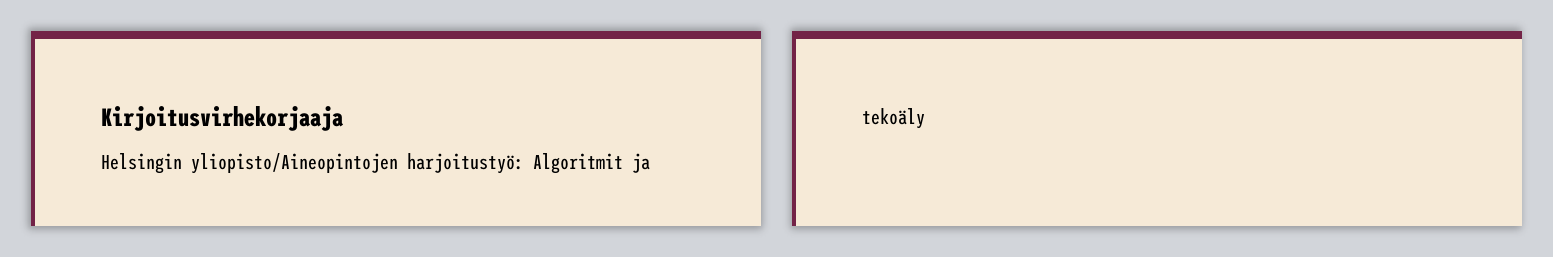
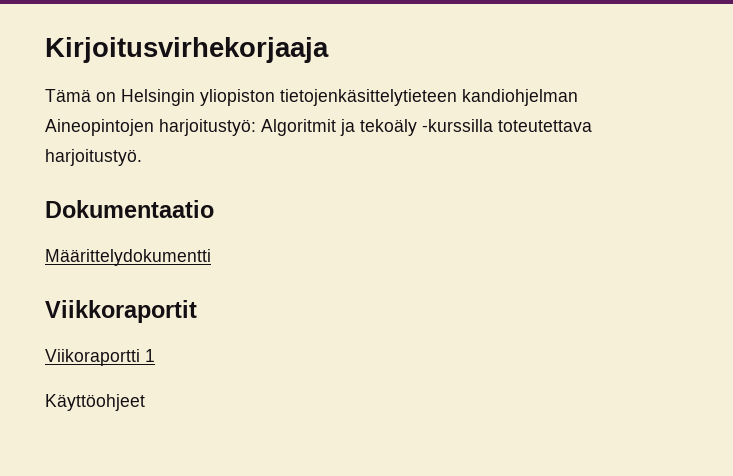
- Helsingin yliopisto/Aineopintojen harjoitustyö: Algoritmit ja tekoäly
+ Tämä on Helsingin yliopiston tietojenkäsittelytieteen kandiohjelman Aineopintojen harjoitustyö: Algoritmit ja tekoäly -kurssilla toteutettava harjoitustyö.
+ Dokumentaatio
+ Määrittelydokumentti
+ Viikkoraportit
+ Viikoraportti 1
+ Käyttöohjeet

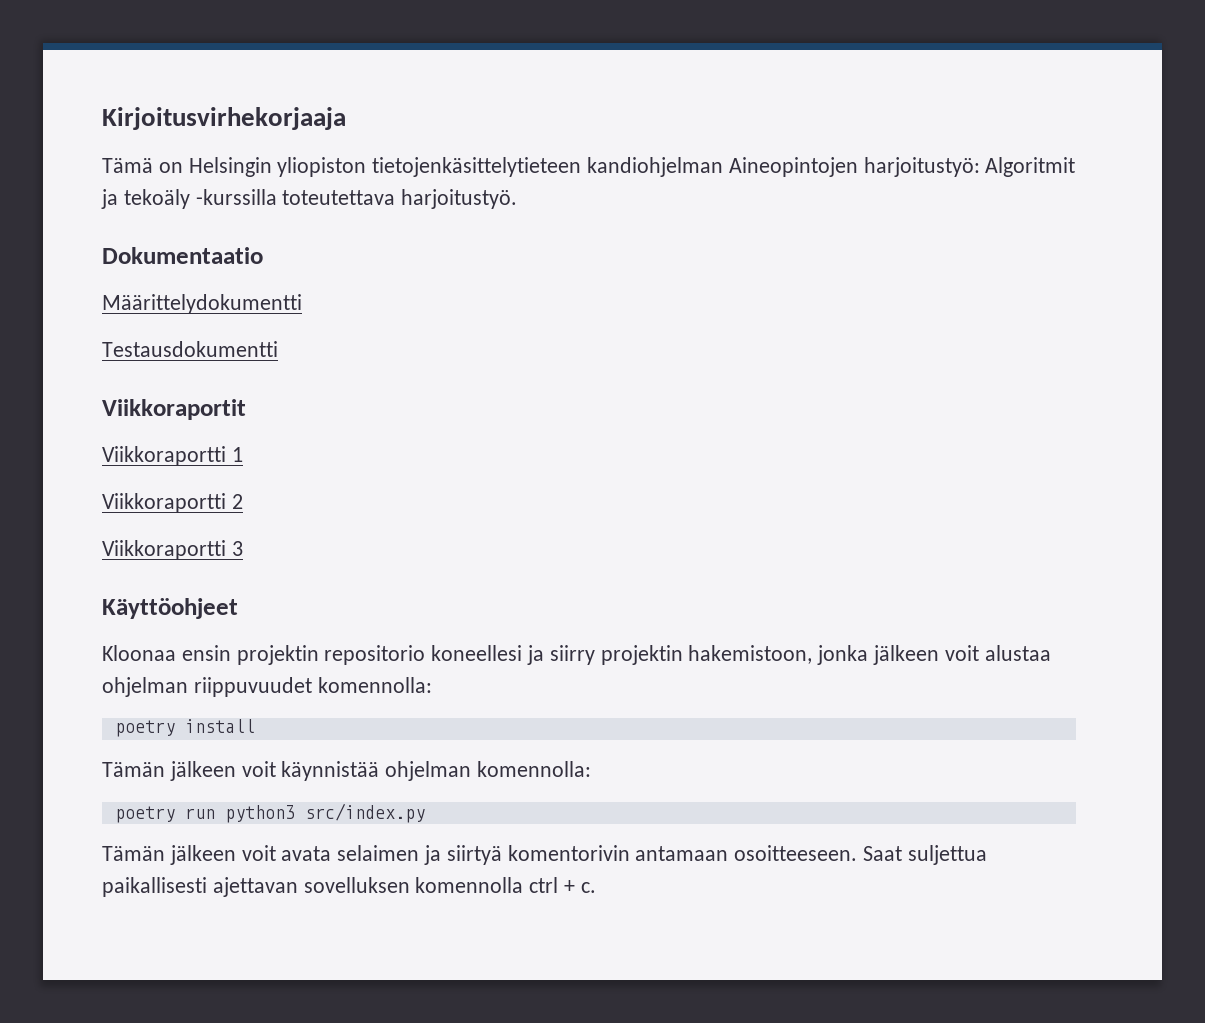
+ Testausdokumentti
- Viikoraportti 1
+ Viikkoraportti 1
+ Viikkoraportti 2
+ Viikkoraportti 3
  Käyttöohjeet
+ Kloonaa ensin projektin repositorio koneellesi ja siirry projektin hakemistoon, jonka jälkeen voit alustaa ohjelman riippuvuudet komennolla:
+ poetry install
+ Tämän jälkeen voit käynnistää ohjelman komennolla:
+ poetry run python3 src/index.py
+ Tämän jälkeen voit avata selaimen ja siirtyä komentorivin antamaan osoitteeseen. Saat suljettua paikallisesti ajettavan sovelluksen komennolla ctrl + c.

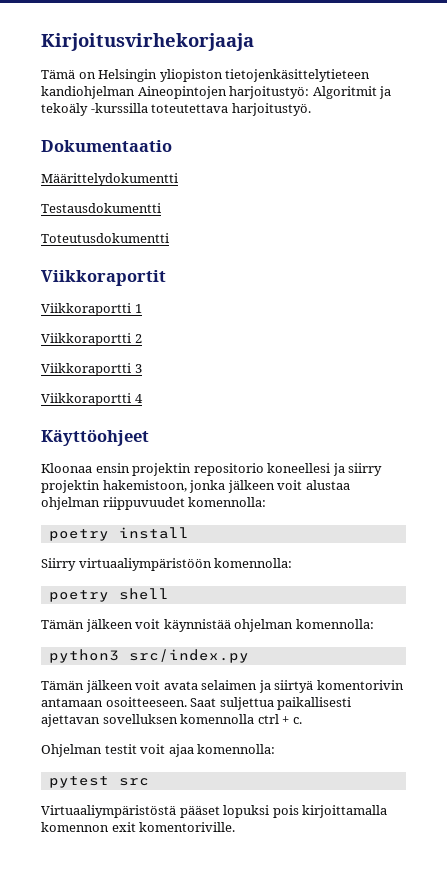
+ Toteutusdokumentti
+ Viikkoraportti 4
+ Siirry virtuaaliympäristöön komennolla:
+ poetry shell
- poetry run python3 src/index.py
+ python3 src/index.py
+ Ohjelman testit voit ajaa komennolla:
+ pytest src
+ Virtuaaliympäristöstä pääset lopuksi pois kirjoittamalla komennon exit komentoriville.

